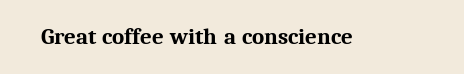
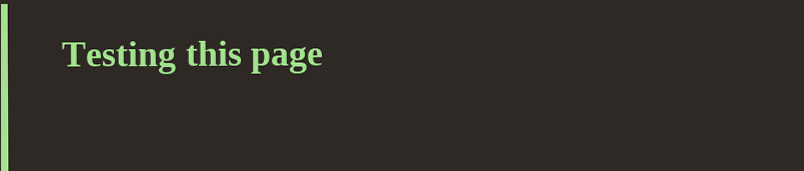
- Great coffee with a conscience
+ Testing this page

